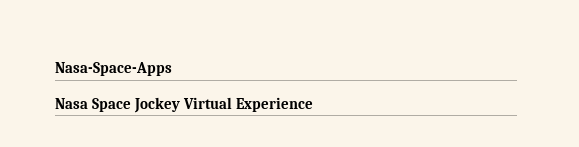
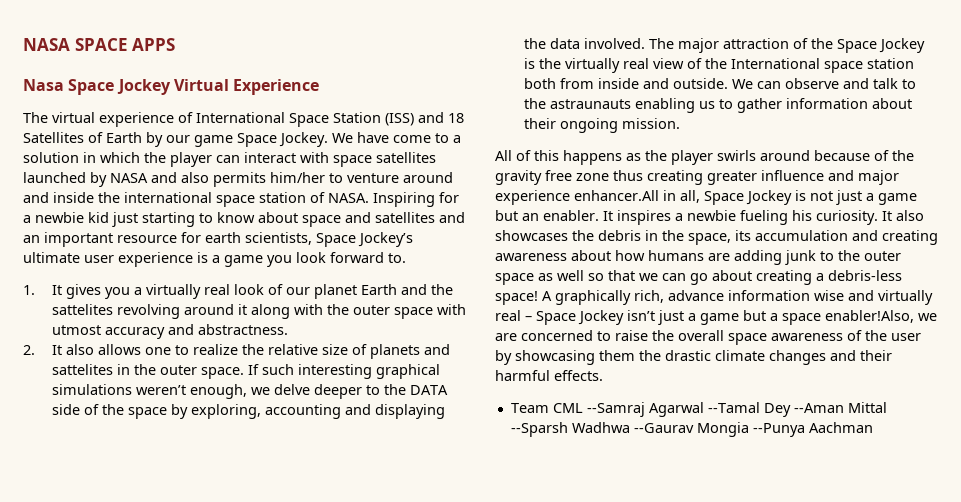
- Nasa-Space-Apps
+ NASA SPACE APPS
+ The virtual experience of International Space Station (ISS) and 18 Satellites of Earth by our game Space Jockey. We have come to a solution in which the player can interact with space satellites launched by NASA and also permits him/her to venture around and inside the international space station of NASA. Inspiring for a newbie kid just starting to know about space and satellites and an important resource for earth scientists, Space Jockey’s ultimate user experience is a game you look forward to.
+ 1. It gives you a virtually real look of our planet Earth and the sattelites revolving around it along with the outer space with utmost accuracy and abstractness.
+ 2. It also allows one to realize the relative size of planets and sattelites in the outer space. If such interesting graphical simulations weren’t enough, we delve deeper to the DATA side of the space by exploring, accounting and displaying the data involved. The major attraction of the Space Jockey is the virtually real view of the International space station both from inside and outside. We can observe and talk to the astraunauts enabling us to gather information about their ongoing mission.
+ All of this happens as the player swirls around because of the gravity free zone thus creating greater influence and major experience enhancer.All in all, Space Jockey is not just a game but an enabler. It inspires a newbie fueling his curiosity. It also showcases the debris in the space, its accumulation and creating awareness about how humans are adding junk to the outer space as well so that we can go about creating a debris-less space! A graphically rich, advance information wise and virtually real – Space Jockey isn’t just a game but a space enabler!Also, we are concerned to raise the overall space awareness of the user by showcasing them the drastic climate changes and their harmful effects.
+ Team CML --Samraj Agarwal --Tamal Dey --Aman Mittal --Sparsh Wadhwa --Gaurav Mongia --Punya Aachman

